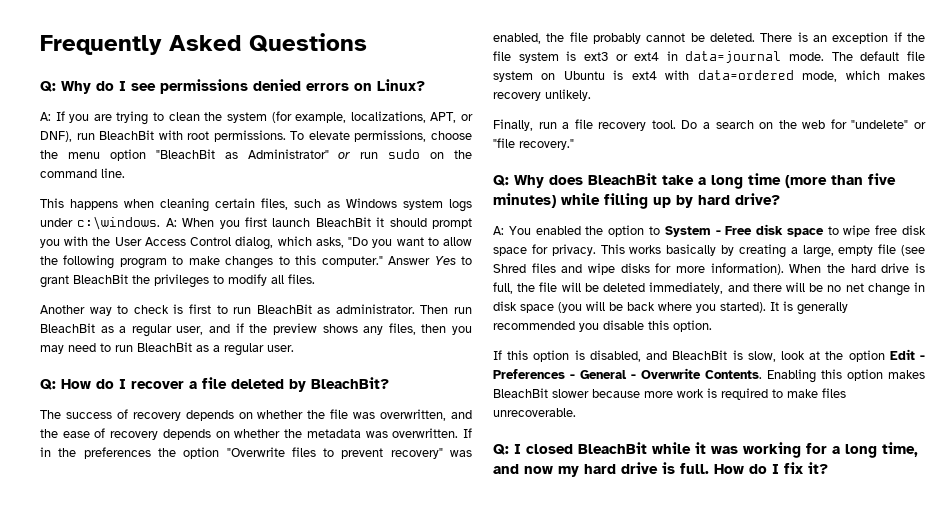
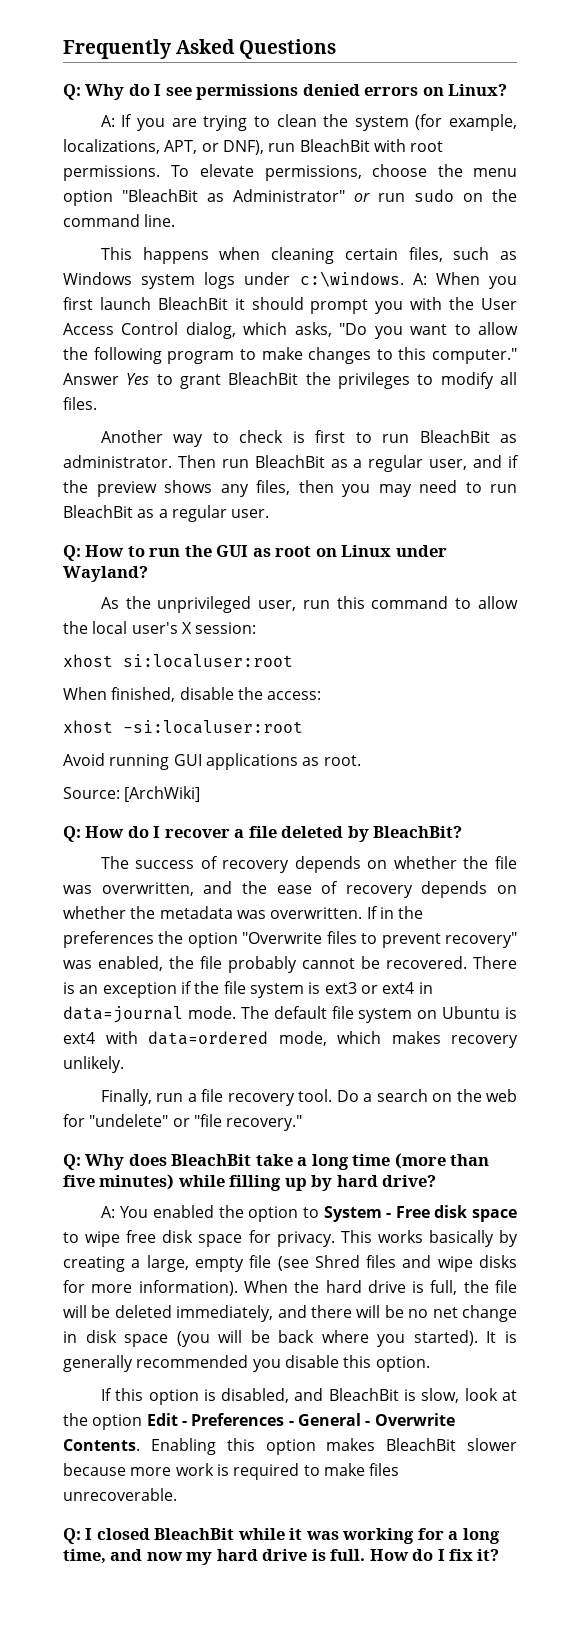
+ Q: How to run the GUI as root on Linux under Wayland?
+ As the unprivileged user, run this command to allow the local user's X session:
+ xhost si:localuser:root
+ When finished, disable the access:
+ xhost -si:localuser:root
+ Avoid running GUI applications as root.
+ Source: [ArchWiki]
- If in the preferences the option "Overwrite files to prevent recovery" was enabled, the file probably cannot be deleted.
+ If in the preferences the option "Overwrite files to prevent recovery" was enabled, the file probably cannot be recovered.

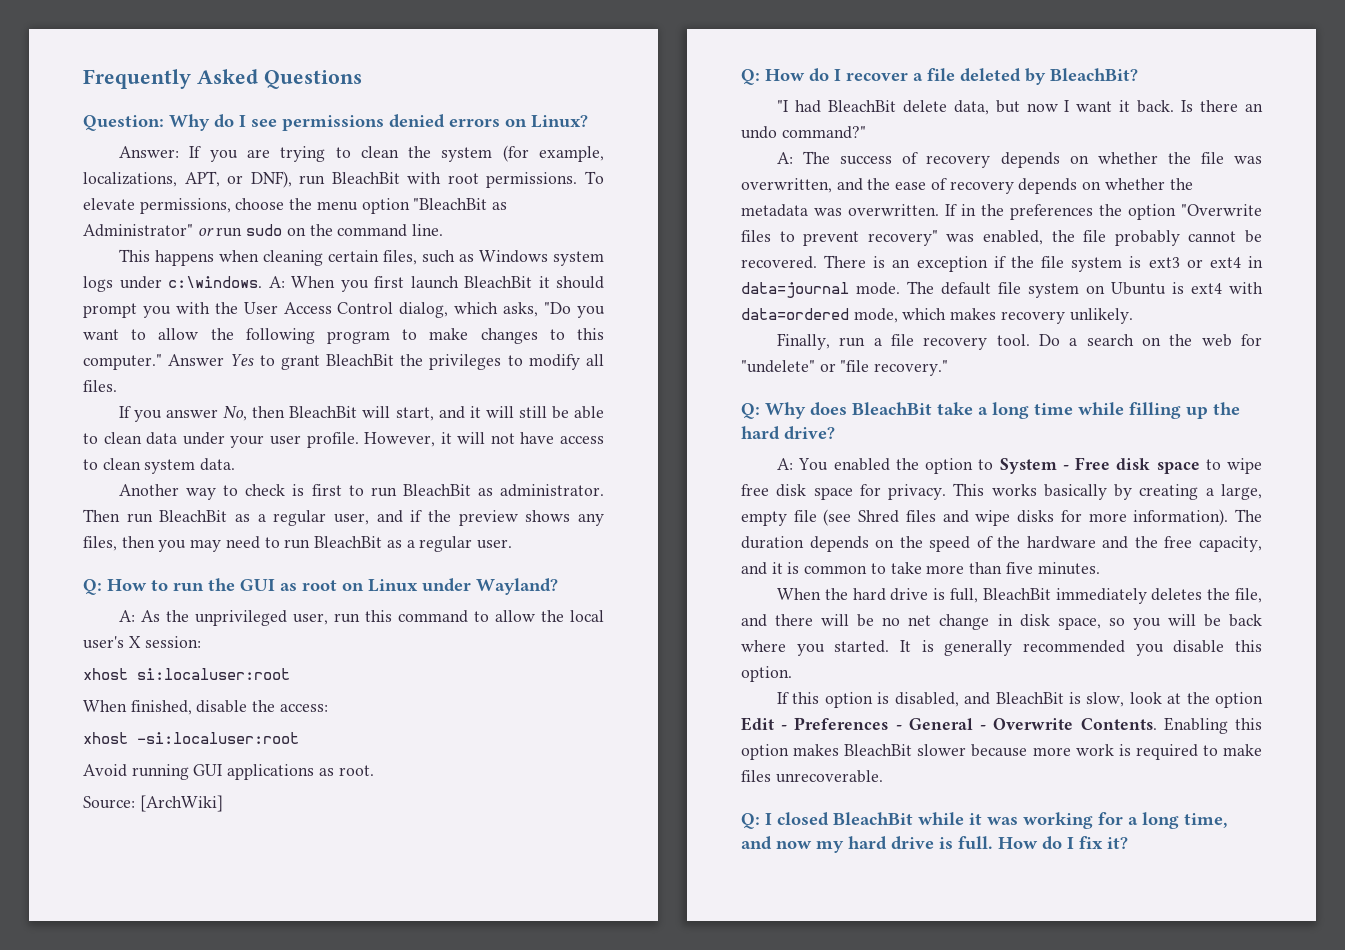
- Q: Why do I see permissions denied errors on Linux?
+ Question: Why do I see permissions denied errors on Linux?
- A: If you are trying to clean the system (for example, localizations, APT, or DNF), run BleachBit with root permissions.
+ Answer: If you are trying to clean the system (for example, localizations, APT, or DNF), run BleachBit with root permissions.
+ If you answer No, then BleachBit will start, and it will still be able to clean data under your user profile. However, it will not have access to clean system data.
- As the unprivileged user, run this command to allow the local user's X session:
+ A: As the unprivileged user, run this command to allow the local user's X session:
- The success of recovery depends on whether the file was overwritten, and the ease of recovery depends on whether the metadata was overwritten.
+ "I had BleachBit delete data, but now I want it back. Is there an undo command?"
+ A: The success of recovery depends on whether the file was overwritten, and the ease of recovery depends on whether the metadata was overwritten.
- Q: Why does BleachBit take a long time (more than five minutes) while filling up by hard drive?
+ Q: Why does BleachBit take a long time while filling up the hard drive?
- This works basically by creating a large, empty file (see Shred files and wipe disks for more information). When the hard drive is full, the file will be deleted immediately, and there will be no net change in disk space (you will be back where you started).
+ This works basically by creating a large, empty file (see Shred files and wipe disks for more information). The duration depends on the speed of the hardware and the free capacity, and it is common to take more than five minutes.
+ When the hard drive is full, BleachBit immediately deletes the file, and there will be no net change in disk space, so you will be back where you started.

